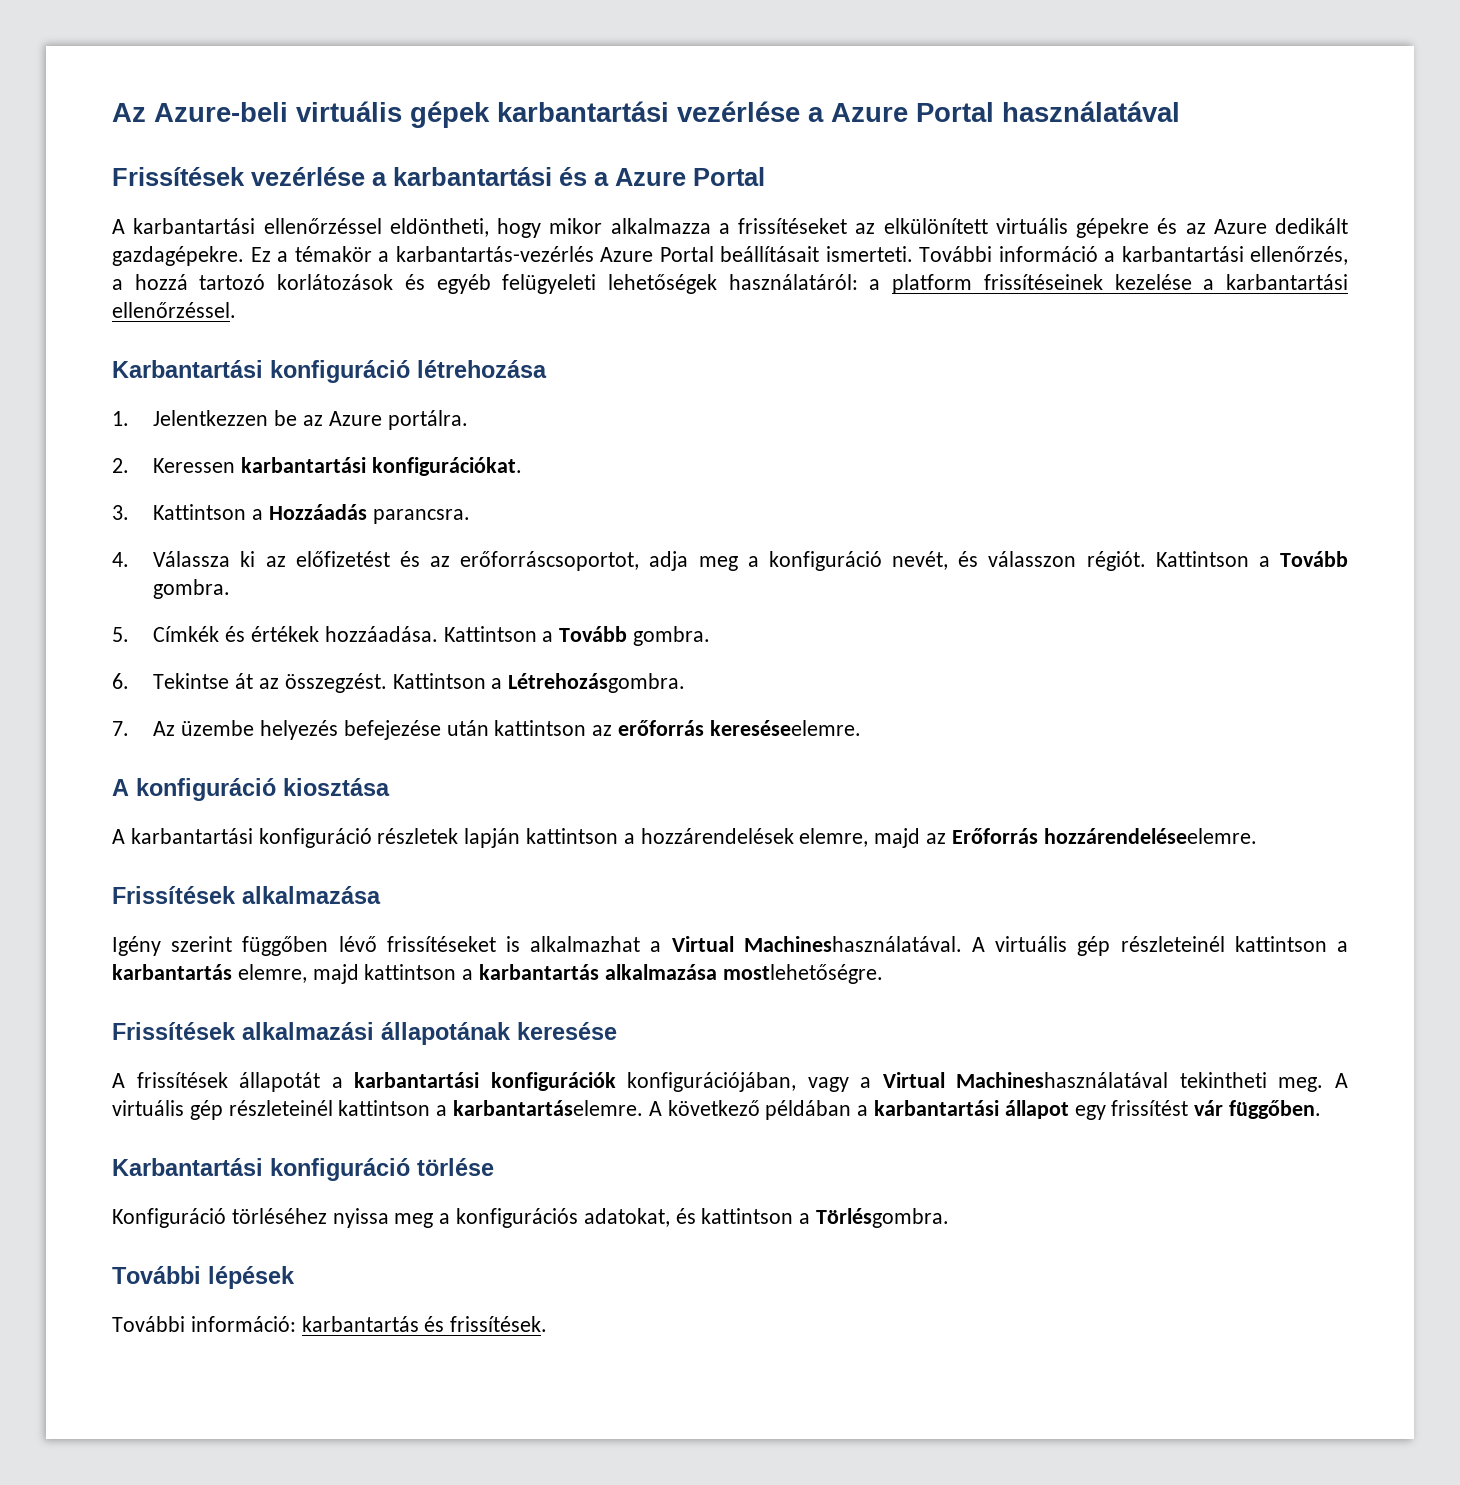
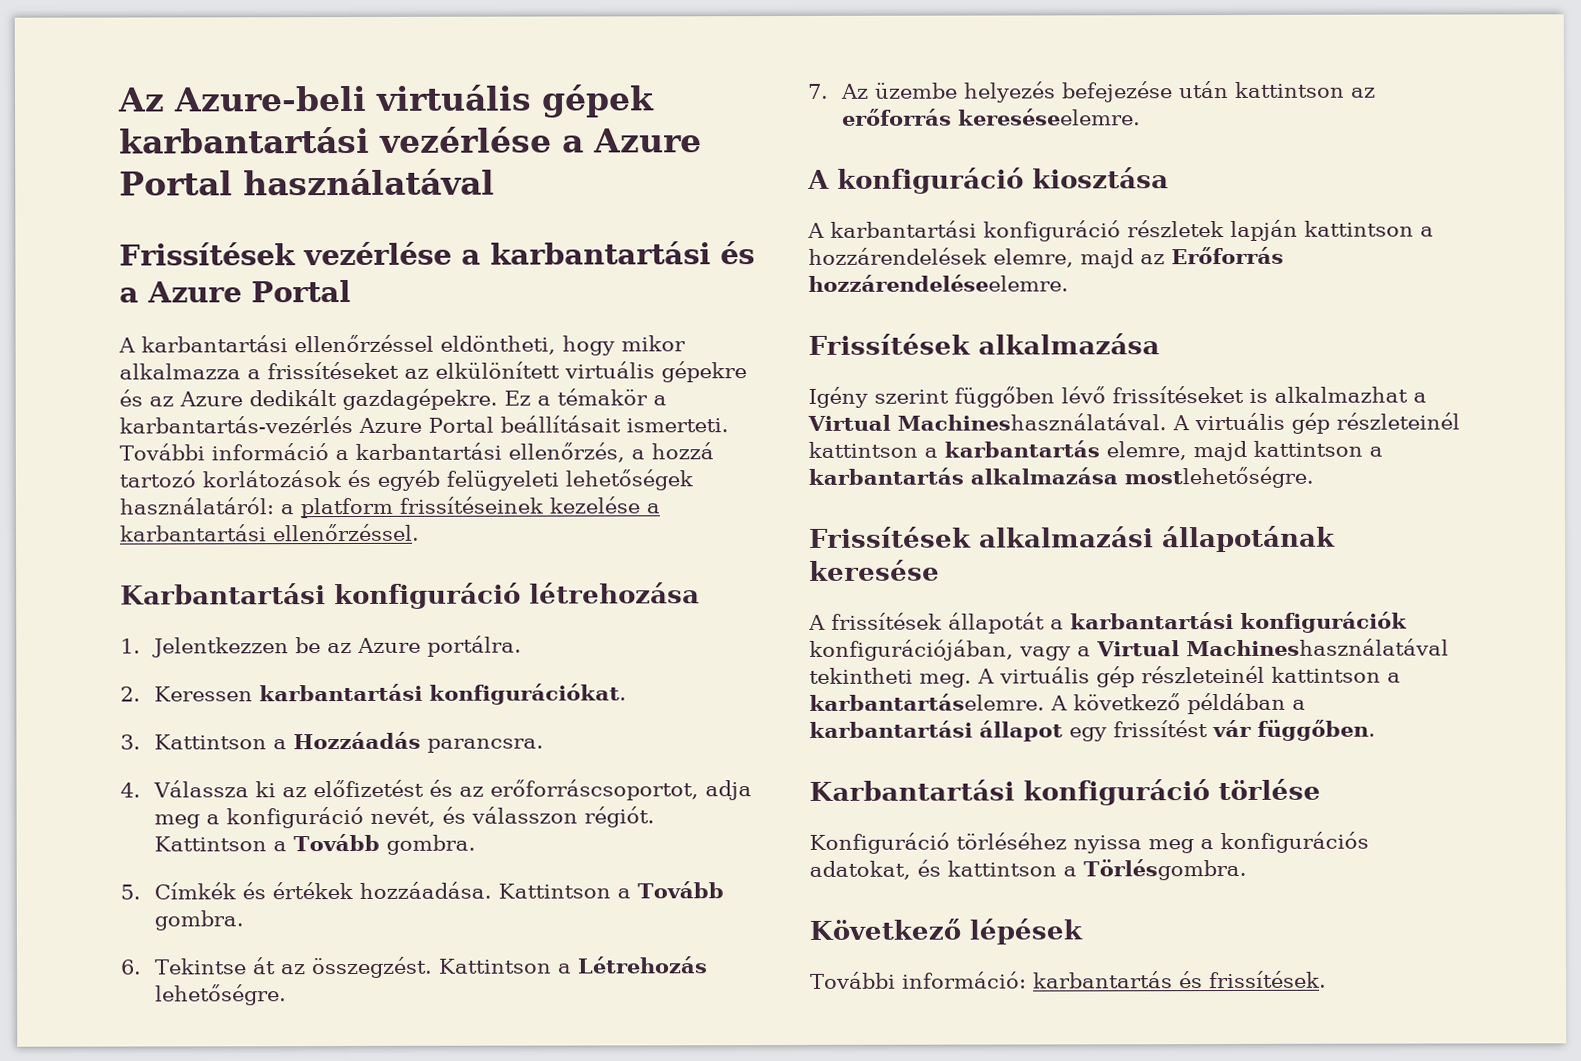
- Kattintson a Létrehozásgombra.
+ Kattintson a Létrehozás lehetőségre.
- További lépések
+ Következő lépések

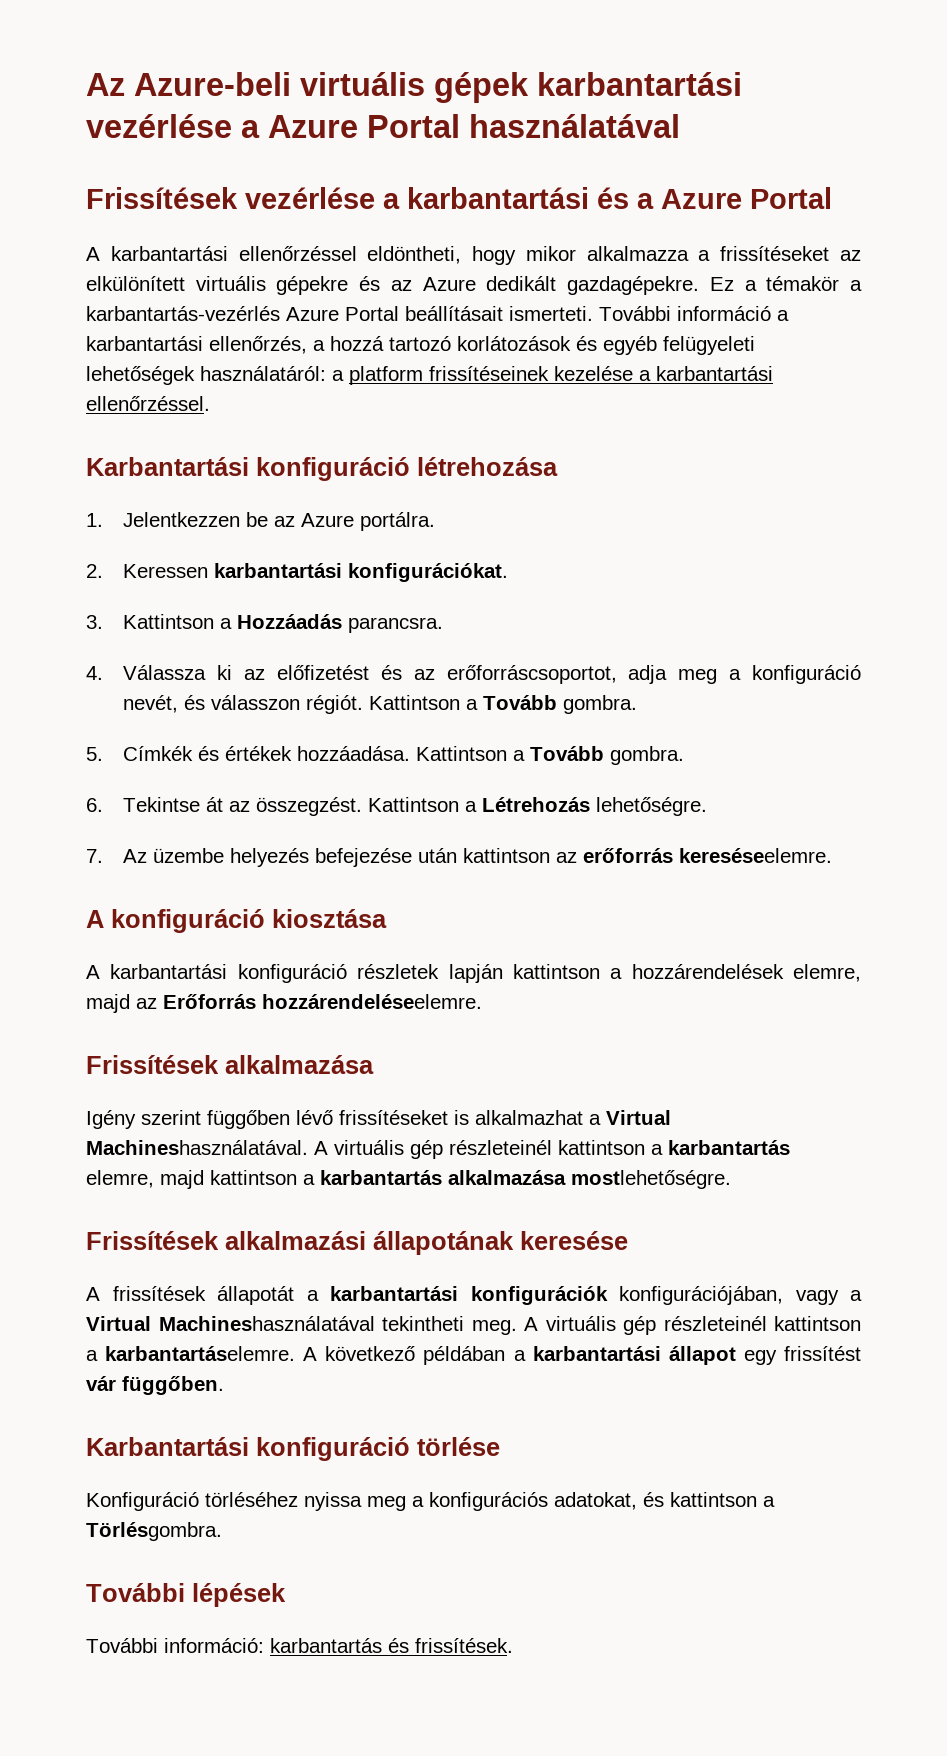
- Következő lépések
+ További lépések

